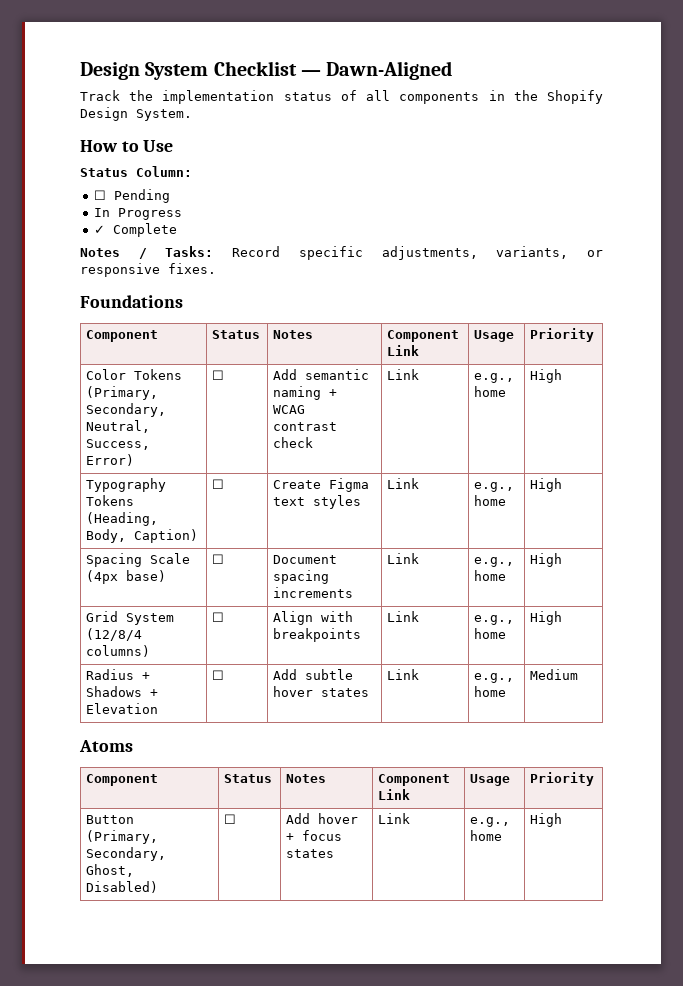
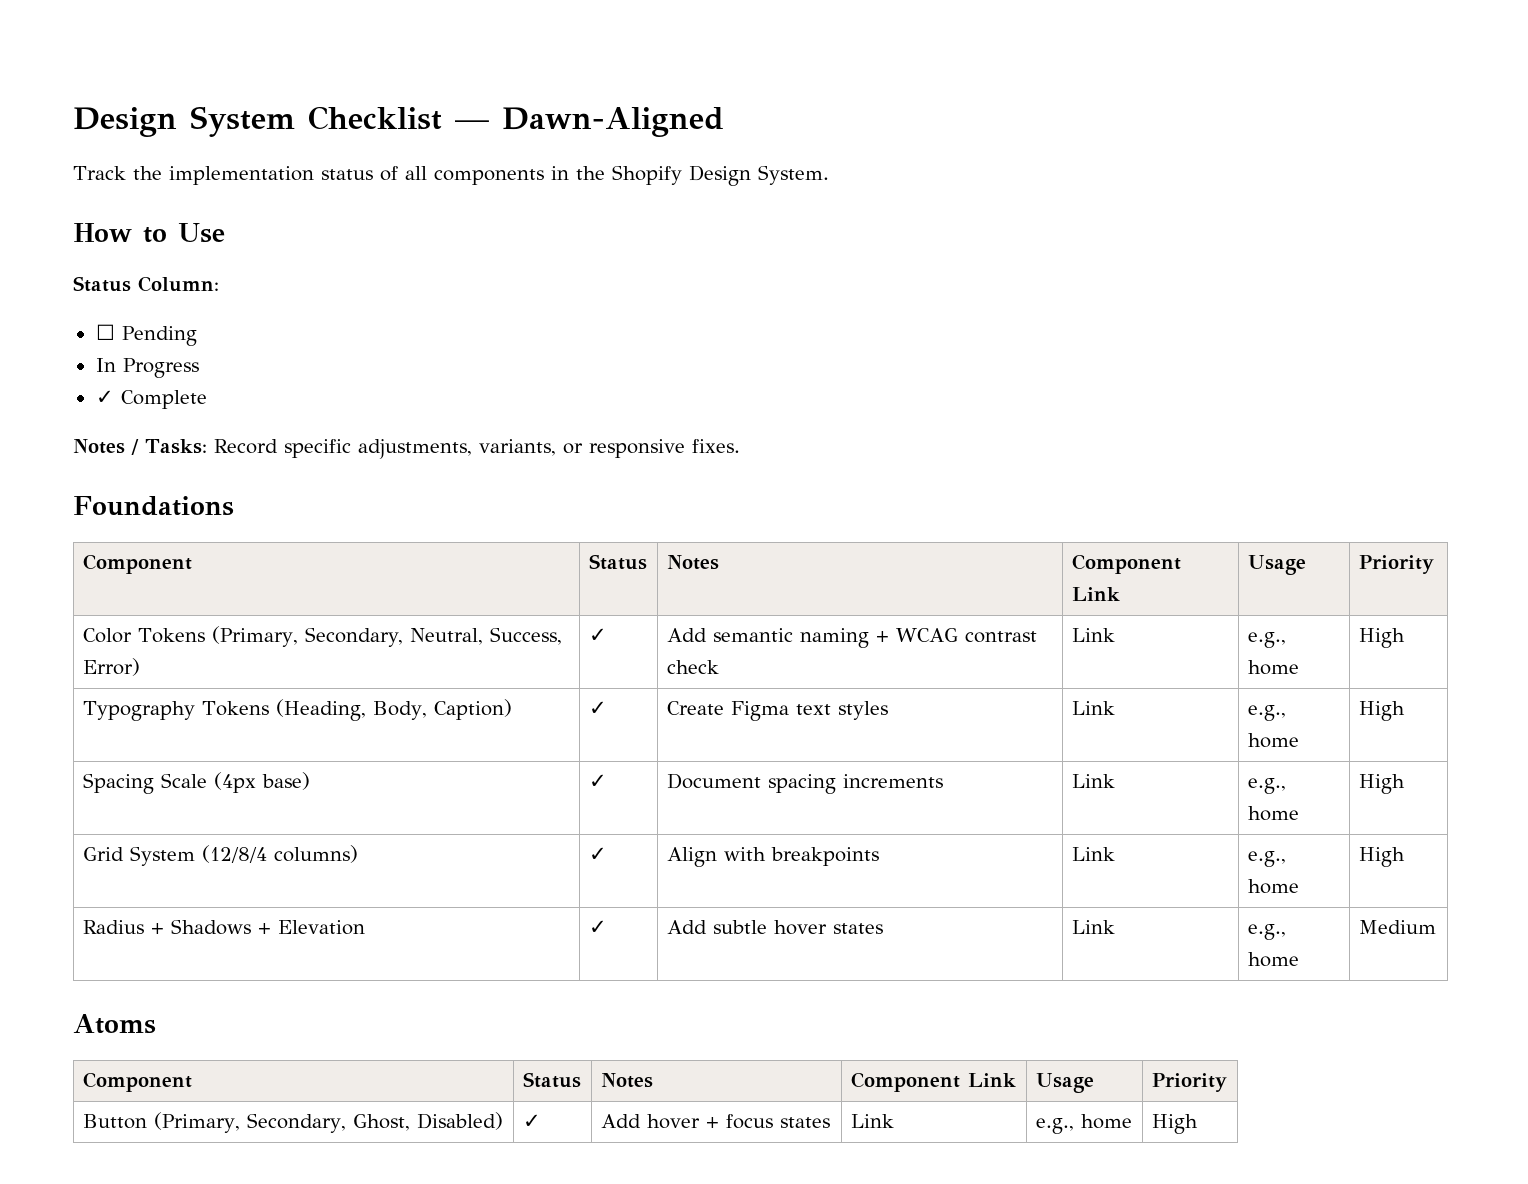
- Color Tokens (Primary, Secondary, Neutral, Success, Error) | ☐ | Add semantic naming + WCAG contrast check | Link | e.g., home | High
+ Color Tokens (Primary, Secondary, Neutral, Success, Error) | ✓ | Add semantic naming + WCAG contrast check | Link | e.g., home | High
- Typography Tokens (Heading, Body, Caption) | ☐ | Create Figma text styles | Link | e.g., home | High
+ Typography Tokens (Heading, Body, Caption) | ✓ | Create Figma text styles | Link | e.g., home | High
- Spacing Scale (4px base) | ☐ | Document spacing increments | Link | e.g., home | High
+ Spacing Scale (4px base) | ✓ | Document spacing increments | Link | e.g., home | High
- Grid System (12/8/4 columns) | ☐ | Align with breakpoints | Link | e.g., home | High
+ Grid System (12/8/4 columns) | ✓ | Align with breakpoints | Link | e.g., home | High
- Radius + Shadows + Elevation | ☐ | Add subtle hover states | Link | e.g., home | Medium
+ Radius + Shadows + Elevation | ✓ | Add subtle hover states | Link | e.g., home | Medium
- Button (Primary, Secondary, Ghost, Disabled) | ☐ | Add hover + focus states | Link | e.g., home | High
+ Button (Primary, Secondary, Ghost, Disabled) | ✓ | Add hover + focus states | Link | e.g., home | High

